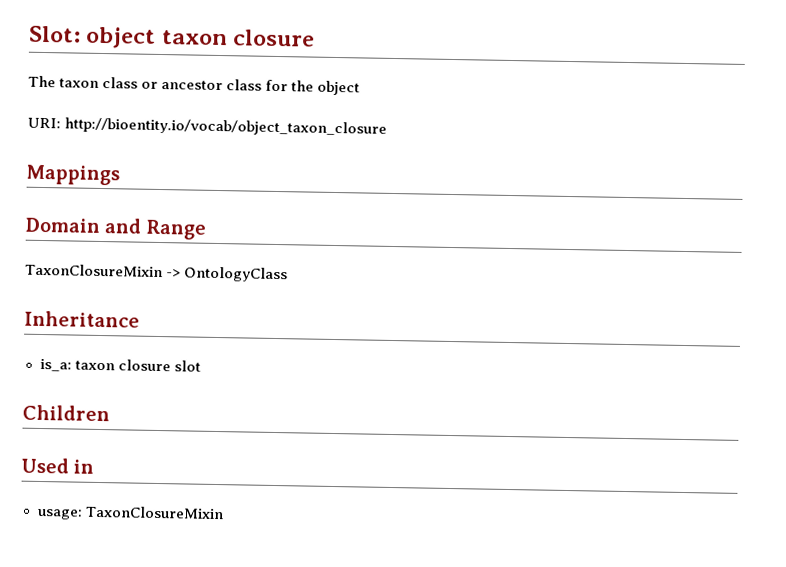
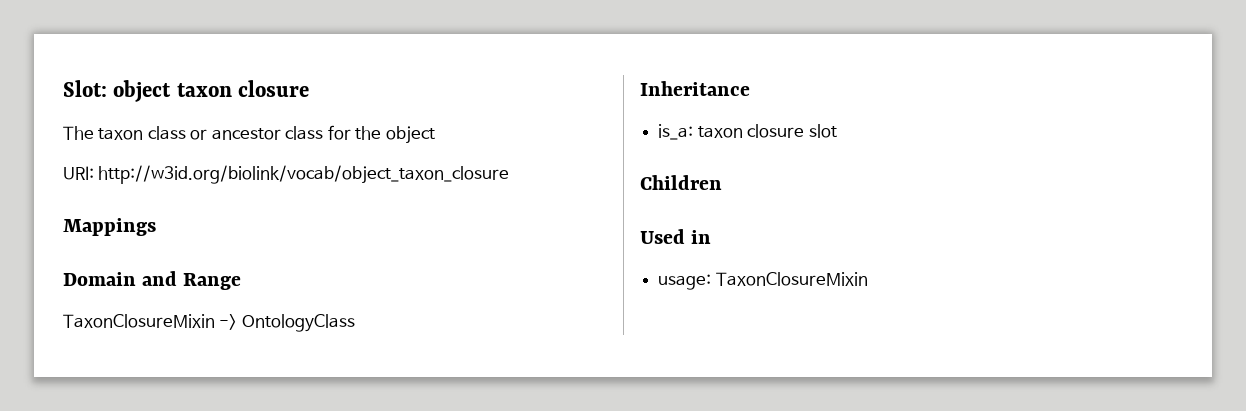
- URI: http://bioentity.io/vocab/object_taxon_closure
+ URI: http://w3id.org/biolink/vocab/object_taxon_closure

